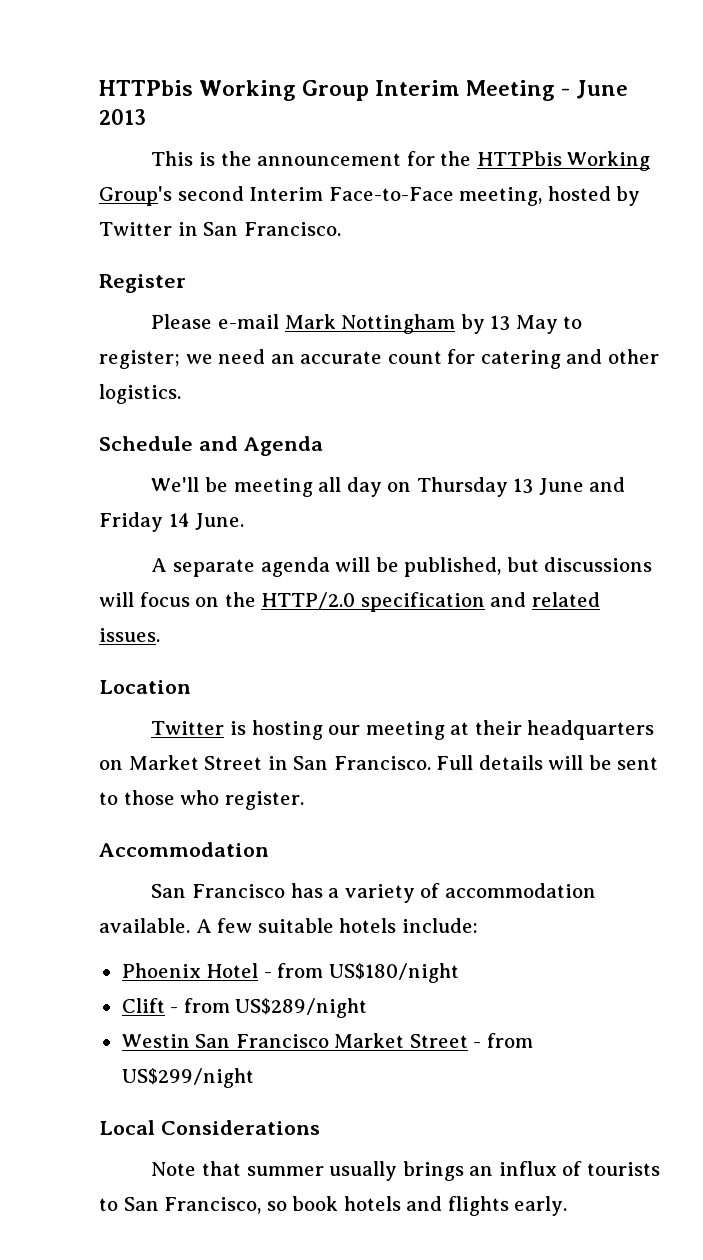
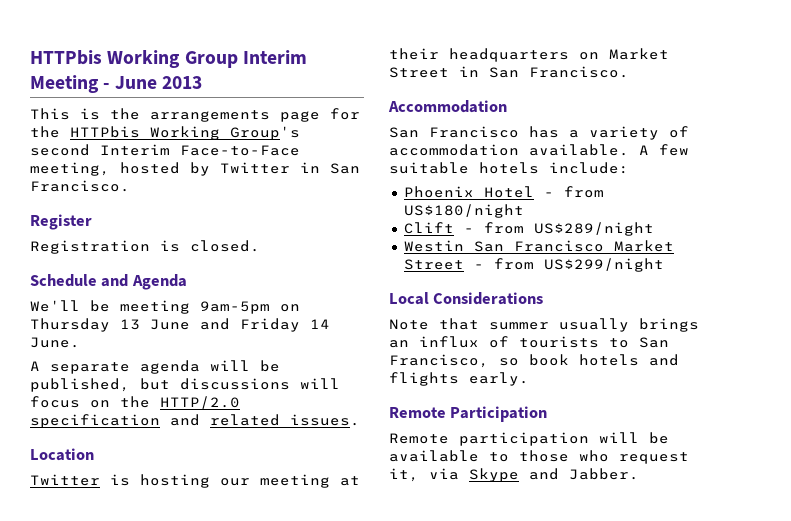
- This is the announcement for the HTTPbis Working Group's second Interim Face-to-Face meeting, hosted by Twitter in San Francisco.
+ This is the arrangements page for the HTTPbis Working Group's second Interim Face-to-Face meeting, hosted by Twitter in San Francisco.
- Please e-mail Mark Nottingham by 13 May to register; we need an accurate count for catering and other logistics.
+ Registration is closed.
- We'll be meeting all day on Thursday 13 June and Friday 14 June.
+ We'll be meeting 9am-5pm on Thursday 13 June and Friday 14 June.
- Full details will be sent to those who register.
+ Remote Participation
+ Remote participation will be available to those who request it, via Skype and Jabber.

